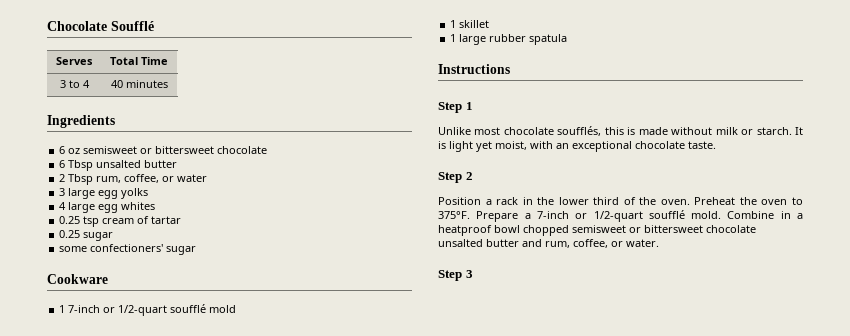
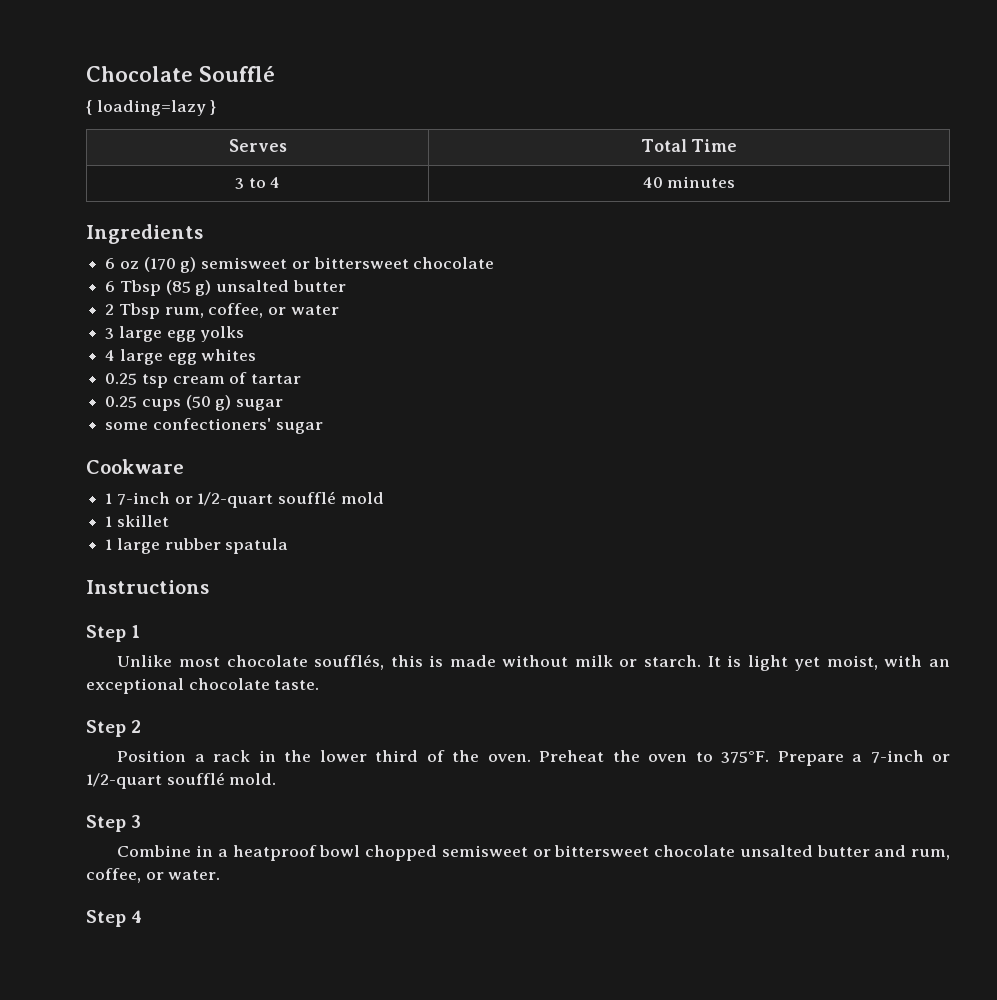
+ { loading=lazy }
- 6 oz semisweet or bittersweet chocolate
+ 6 oz (170 g) semisweet or bittersweet chocolate
- 6 Tbsp unsalted butter
+ 6 Tbsp (85 g) unsalted butter
- 0.25 sugar
+ 0.25 cups (50 g) sugar
- Prepare a 7-inch or 1/2-quart soufflé mold. Combine in a heatproof bowl chopped semisweet or bittersweet chocolate unsalted butter and rum, coffee, or water.
+ Prepare a 7-inch or 1/2-quart soufflé mold.
+ Step 3
+ Combine in a heatproof bowl chopped semisweet or bittersweet chocolate unsalted butter and rum, coffee, or water.
- Step 3
+ Step 4

